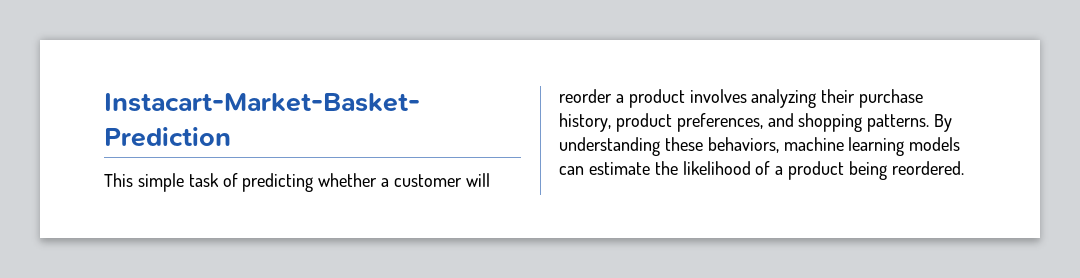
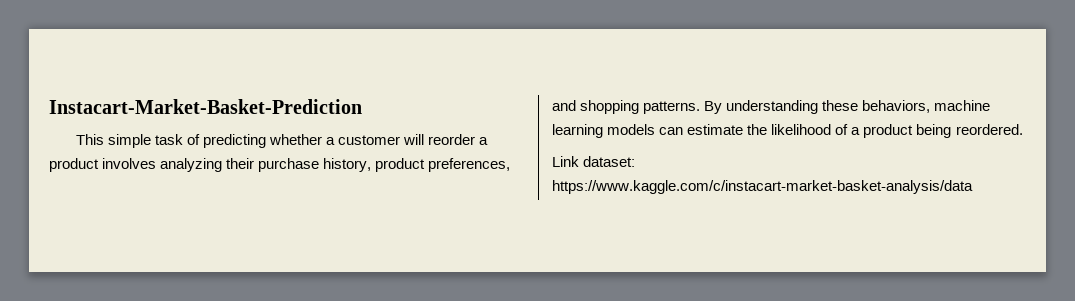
+ Link dataset: https://www.kaggle.com/c/instacart-market-basket-analysis/data

